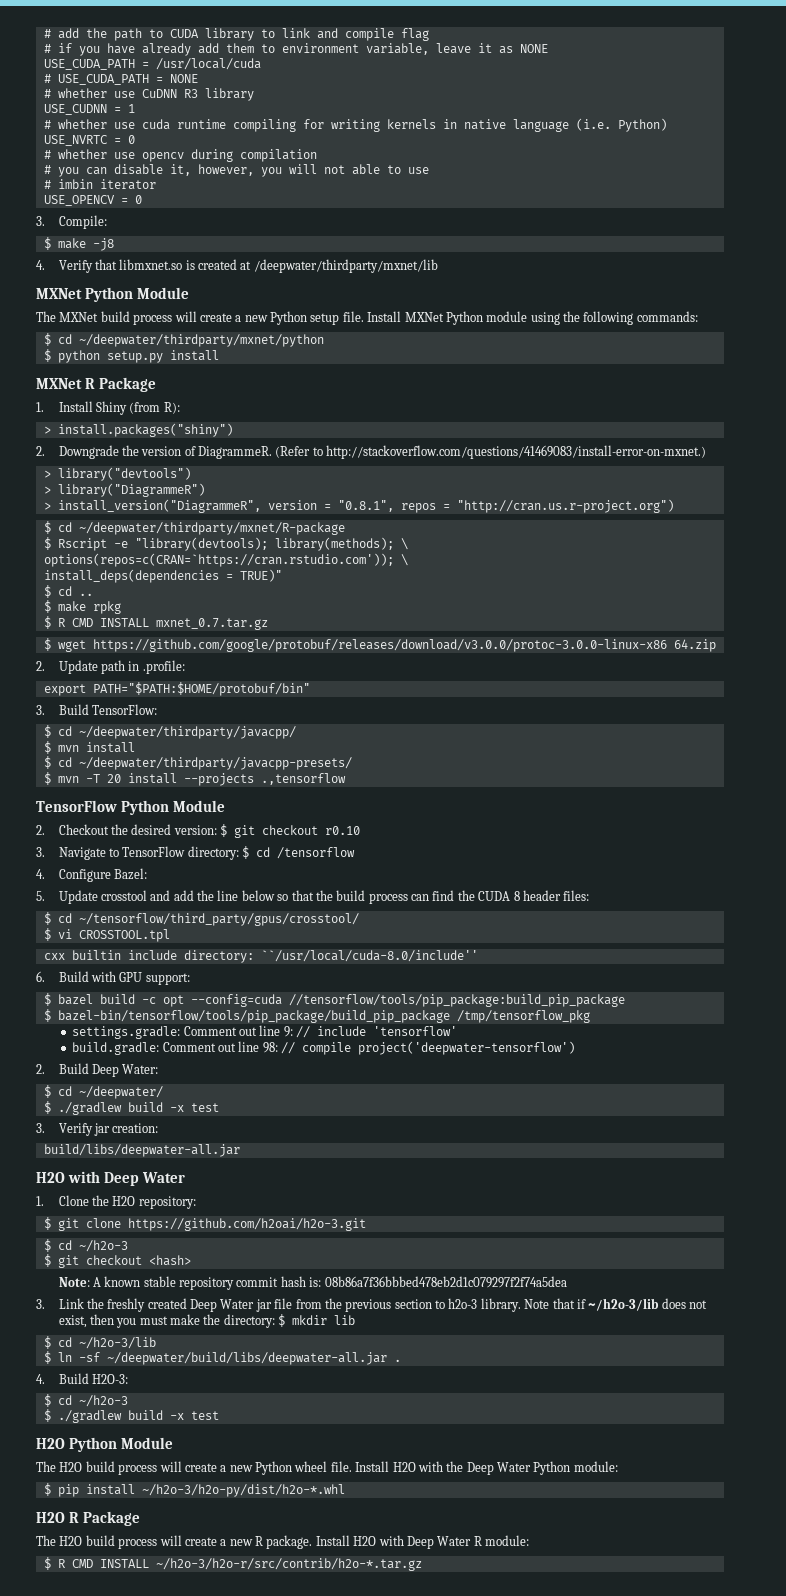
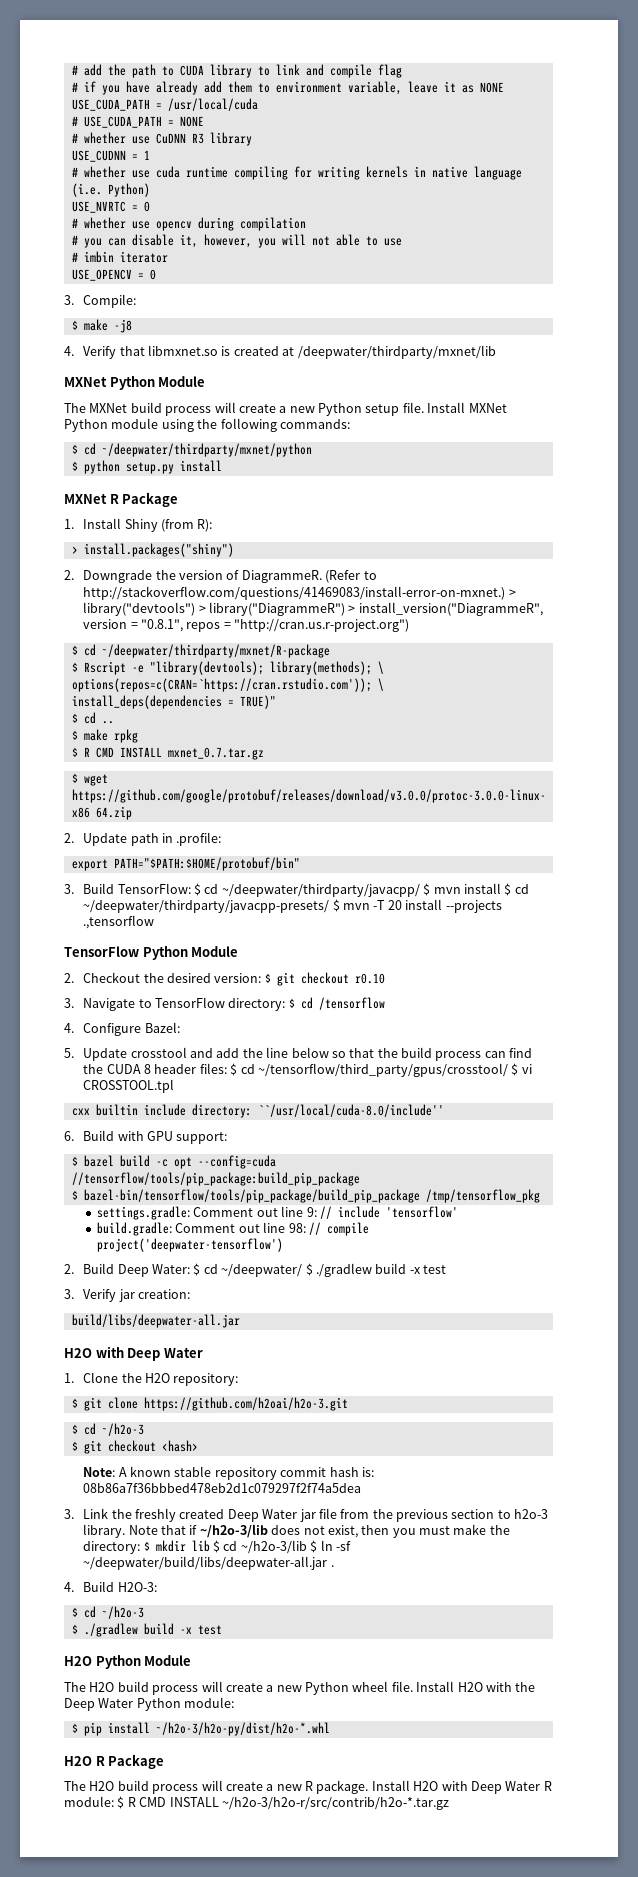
- (Refer to http://stackoverflow.com/questions/41469083/install-error-on-mxnet.)
- > library("devtools")
- > library("DiagrammeR")
- > install_version("DiagrammeR", version = "0.8.1", repos = "http://cran.us.r-project.org")
+ (Refer to http://stackoverflow.com/questions/41469083/install-error-on-mxnet.) > library("devtools") > library("DiagrammeR") > install_version("DiagrammeR", version = "0.8.1", repos = "http://cran.us.r-project.org")
- 3. Build TensorFlow:
- $ cd ~/deepwater/thirdparty/javacpp/
- $ mvn install
- $ cd ~/deepwater/thirdparty/javacpp-presets/
- $ mvn -T 20 install --projects .,tensorflow
+ 3. Build TensorFlow: $ cd ~/deepwater/thirdparty/javacpp/ $ mvn install $ cd ~/deepwater/thirdparty/javacpp-presets/ $ mvn -T 20 install --projects .,tensorflow
- 5. Update crosstool and add the line below so that the build process can find the CUDA 8 header files:
- $ cd ~/tensorflow/third_party/gpus/crosstool/
- $ vi CROSSTOOL.tpl
+ 5. Update crosstool and add the line below so that the build process can find the CUDA 8 header files: $ cd ~/tensorflow/third_party/gpus/crosstool/ $ vi CROSSTOOL.tpl
- 2. Build Deep Water:
- $ cd ~/deepwater/
- $ ./gradlew build -x test
+ 2. Build Deep Water: $ cd ~/deepwater/ $ ./gradlew build -x test
- Note that if ~/h2o-3/lib does not exist, then you must make the directory: $ mkdir lib
- $ cd ~/h2o-3/lib
- $ ln -sf ~/deepwater/build/libs/deepwater-all.jar .
+ Note that if ~/h2o-3/lib does not exist, then you must make the directory: $ mkdir lib $ cd ~/h2o-3/lib $ ln -sf ~/deepwater/build/libs/deepwater-all.jar .
- Install H2O with Deep Water R module:
- $ R CMD INSTALL ~/h2o-3/h2o-r/src/contrib/h2o-*.tar.gz
+ Install H2O with Deep Water R module: $ R CMD INSTALL ~/h2o-3/h2o-r/src/contrib/h2o-*.tar.gz

